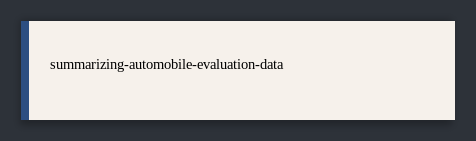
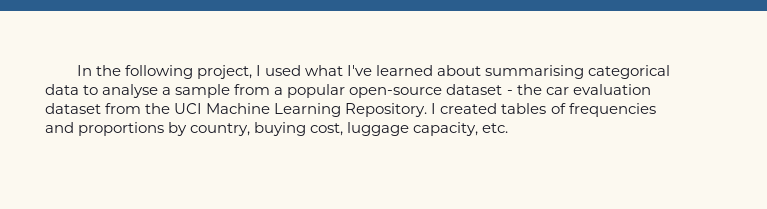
- summarizing-automobile-evaluation-data
+ In the following project, I used what I've learned about summarising categorical data to analyse a sample from a popular open-source dataset - the car evaluation dataset from the UCI Machine Learning Repository. I created tables of frequencies and proportions by country, buying cost, luggage capacity, etc.

